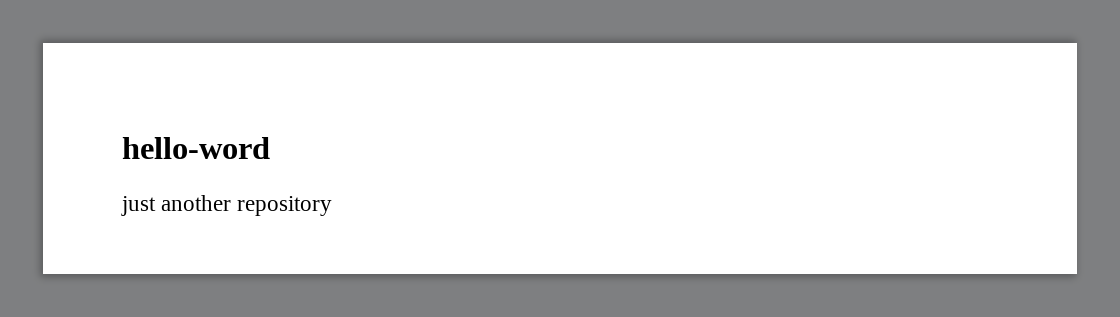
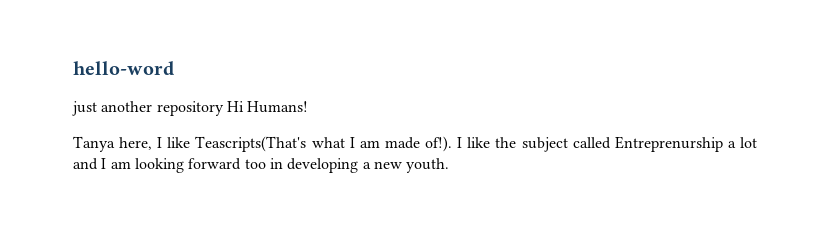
- just another repository
+ just another repository Hi Humans!
+ Tanya here, I like Teascripts(That's what I am made of!). I like the subject called Entreprenurship a lot and I am looking forward too in developing a new youth.

